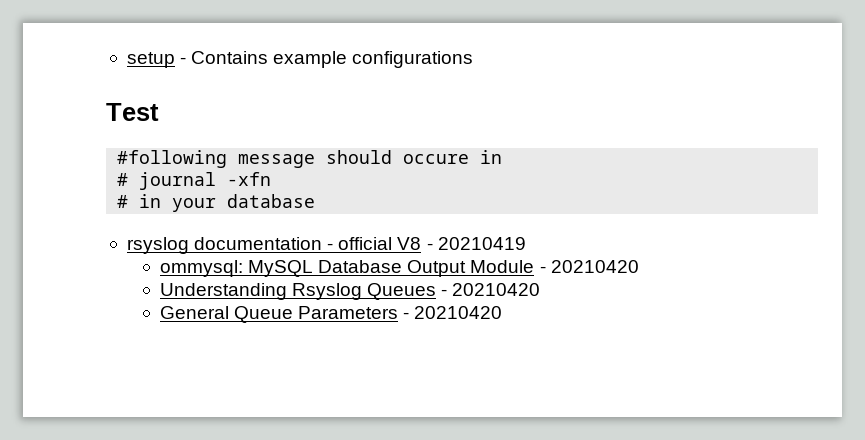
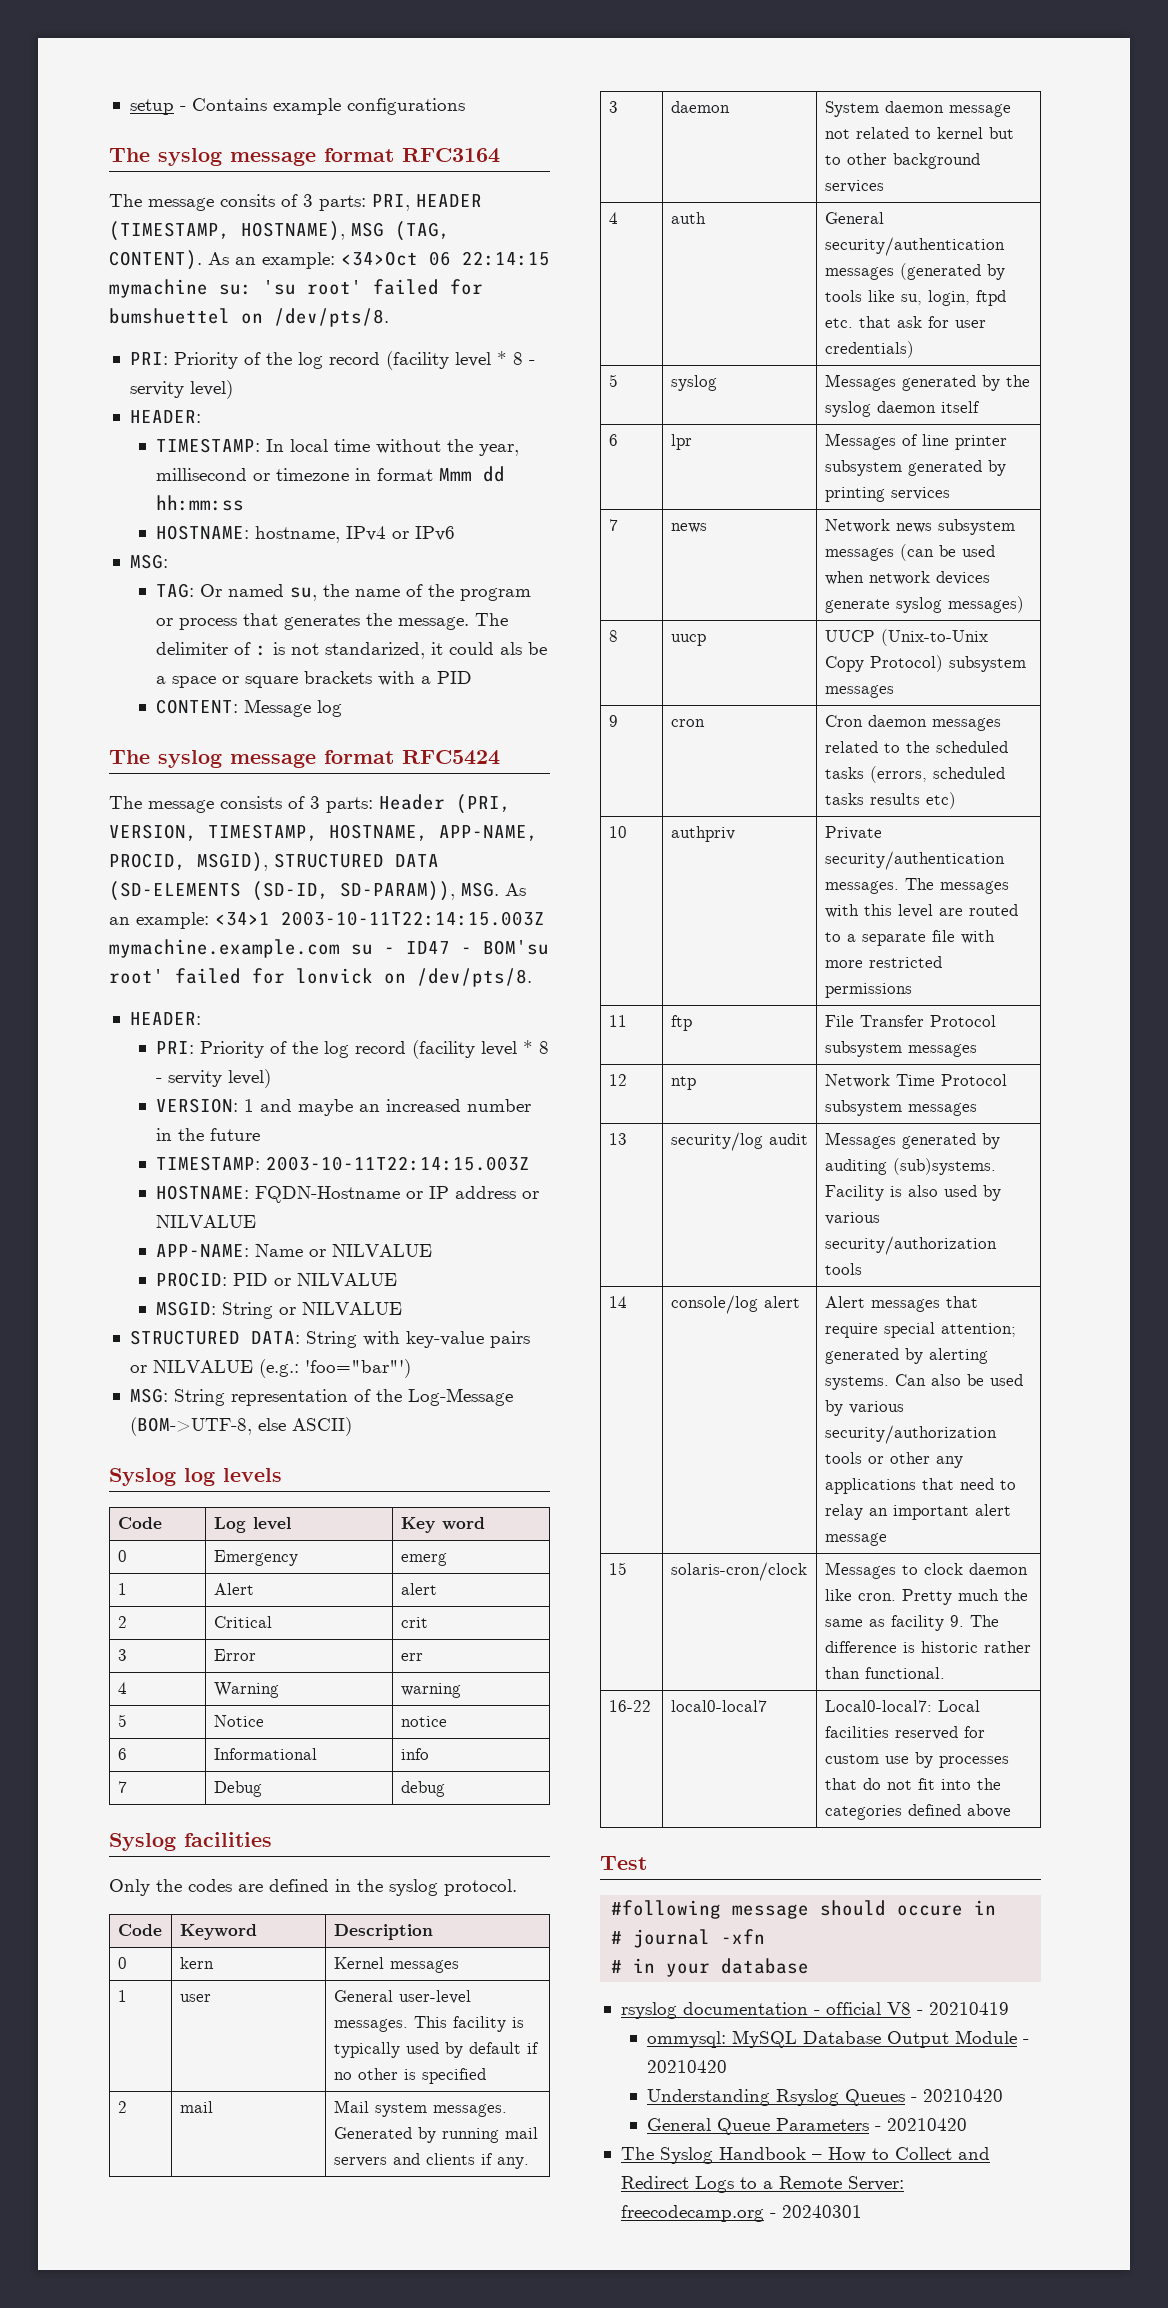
+ The syslog message format RFC3164
+ The message consits of 3 parts: PRI, HEADER (TIMESTAMP, HOSTNAME), MSG (TAG, CONTENT). As an example: <34>Oct 06 22:14:15 mymachine su: 'su root' failed for bumshuettel on /dev/pts/8.
+ PRI: Priority of the log record (facility level * 8 - servity level)
+ HEADER:
+ TIMESTAMP: In local time without the year, millisecond or timezone in format Mmm dd hh:mm:ss
+ HOSTNAME: hostname, IPv4 or IPv6
+ MSG:
+ TAG: Or named su, the name of the program or process that generates the message. The delimiter of : is not standarized, it could als be a space or square brackets with a PID
+ CONTENT: Message log
+ The syslog message format RFC5424
+ The message consists of 3 parts: Header (PRI, VERSION, TIMESTAMP, HOSTNAME, APP-NAME, PROCID, MSGID), STRUCTURED DATA (SD-ELEMENTS (SD-ID, SD-PARAM)), MSG. As an example: <34>1 2003-10-11T22:14:15.003Z mymachine.example.com su - ID47 - BOM'su root' failed for lonvick on /dev/pts/8.
+ HEADER:
+ PRI: Priority of the log record (facility level * 8 - servity level)
+ VERSION: 1 and maybe an increased number in the future
+ TIMESTAMP: 2003-10-11T22:14:15.003Z
+ HOSTNAME: FQDN-Hostname or IP address or NILVALUE
+ APP-NAME: Name or NILVALUE
+ PROCID: PID or NILVALUE
+ MSGID: String or NILVALUE
+ STRUCTURED DATA: String with key-value pairs or NILVALUE (e.g.: 'foo="bar"')
+ MSG: String representation of the Log-Message (BOM->UTF-8, else ASCII)
+ Syslog log levels
+ Code | Log level | Key word
+ 0 | Emergency | emerg
+ 1 | Alert | alert
+ 2 | Critical | crit
+ 3 | Error | err
+ 4 | Warning | warning
+ 5 | Notice | notice
+ 6 | Informational | info
+ 7 | Debug | debug
+ Syslog facilities
+ Only the codes are defined in the syslog protocol.
+ Code | Keyword | Description
+ 0 | kern | Kernel messages
+ 1 | user | General user-level messages. This facility is typically used by default if no other is specified
+ 2 | mail | Mail system messages. Generated by running mail servers and clients if any.
+ 3 | daemon | System daemon message not related to kernel but to other background services
+ 4 | auth | General security/authentication messages (generated by tools like su, login, ftpd etc. that ask for user credentials)
+ 5 | syslog | Messages generated by the syslog daemon itself
+ 6 | lpr | Messages of line printer subsystem generated by printing services
+ 7 | news | Network news subsystem messages (can be used when network devices generate syslog messages)
+ 8 | uucp | UUCP (Unix-to-Unix Copy Protocol) subsystem messages
+ 9 | cron | Cron daemon messages related to the scheduled tasks (errors, scheduled tasks results etc)
+ 10 | authpriv | Private security/authentication messages. The messages with this level are routed to a separate file with more restricted permissions
+ 11 | ftp | File Transfer Protocol subsystem messages
+ 12 | ntp | Network Time Protocol subsystem messages
+ 13 | security/log audit | Messages generated by auditing (sub)systems. Facility is also used by various security/authorization tools
+ 14 | console/log alert | Alert messages that require special attention; generated by alerting systems. Can also be used by various security/authorization tools or other any applications that need to relay an important alert message
+ 15 | solaris-cron/clock | Messages to clock daemon like cron. Pretty much the same as facility 9. The difference is historic rather than functional.
+ 16-22 | local0-local7 | Local0-local7: Local facilities reserved for custom use by processes that do not fit into the categories defined above
+ The Syslog Handbook – How to Collect and Redirect Logs to a Remote Server: freecodecamp.org - 20240301

